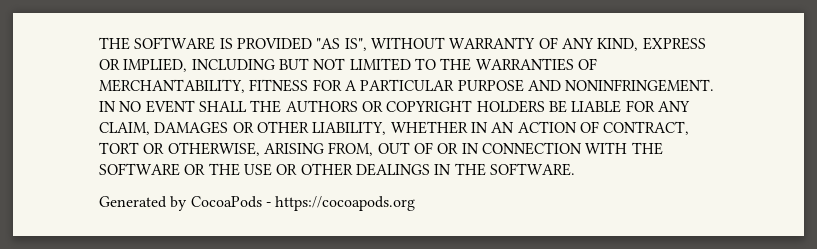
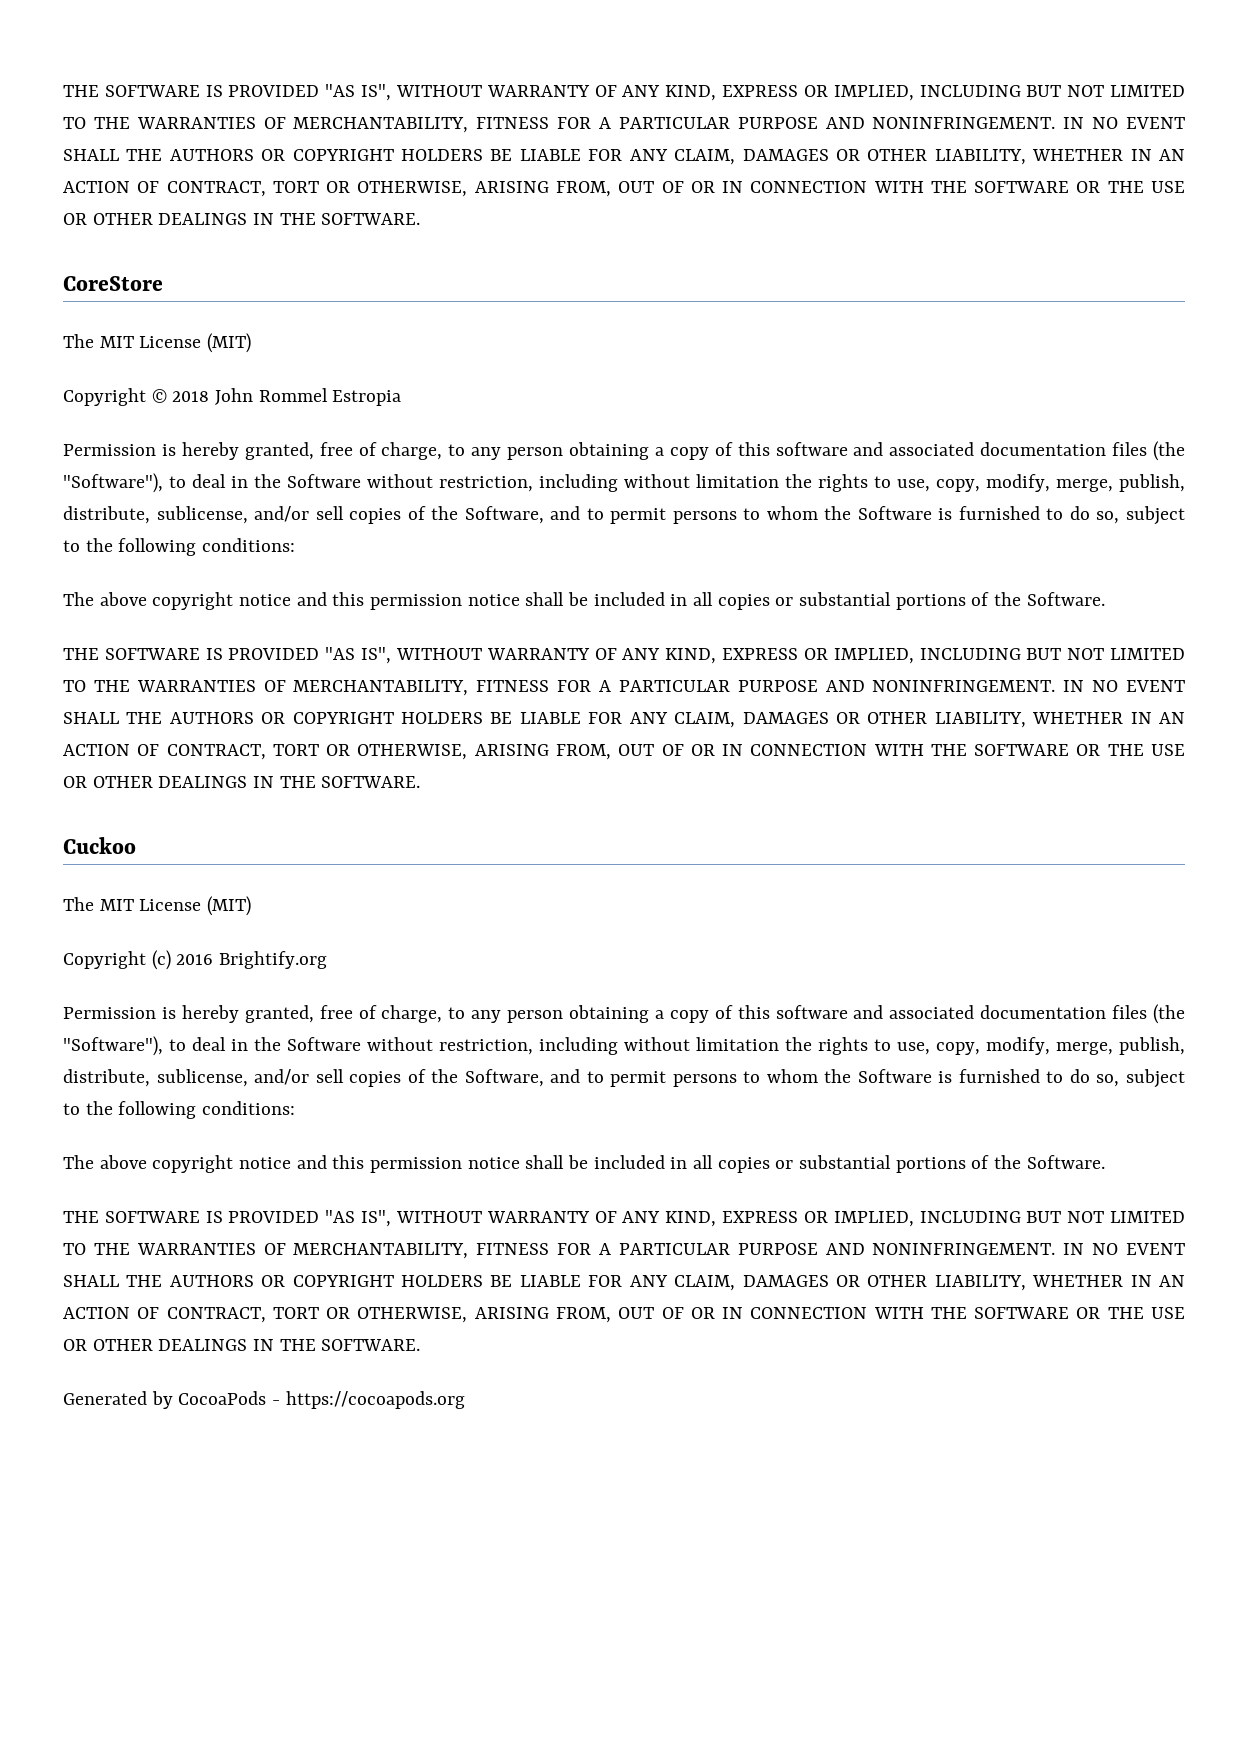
+ CoreStore
+ The MIT License (MIT)
+ Copyright © 2018 John Rommel Estropia
+ Permission is hereby granted, free of charge, to any person obtaining a copy of this software and associated documentation files (the "Software"), to deal in the Software without restriction, including without limitation the rights to use, copy, modify, merge, publish, distribute, sublicense, and/or sell copies of the Software, and to permit persons to whom the Software is furnished to do so, subject to the following conditions:
+ The above copyright notice and this permission notice shall be included in all copies or substantial portions of the Software.
+ THE SOFTWARE IS PROVIDED "AS IS", WITHOUT WARRANTY OF ANY KIND, EXPRESS OR IMPLIED, INCLUDING BUT NOT LIMITED TO THE WARRANTIES OF MERCHANTABILITY, FITNESS FOR A PARTICULAR PURPOSE AND NONINFRINGEMENT. IN NO EVENT SHALL THE AUTHORS OR COPYRIGHT HOLDERS BE LIABLE FOR ANY CLAIM, DAMAGES OR OTHER LIABILITY, WHETHER IN AN ACTION OF CONTRACT, TORT OR OTHERWISE, ARISING FROM, OUT OF OR IN CONNECTION WITH THE SOFTWARE OR THE USE OR OTHER DEALINGS IN THE SOFTWARE.
+ Cuckoo
+ The MIT License (MIT)
+ Copyright (c) 2016 Brightify.org
+ Permission is hereby granted, free of charge, to any person obtaining a copy of this software and associated documentation files (the "Software"), to deal in the Software without restriction, including without limitation the rights to use, copy, modify, merge, publish, distribute, sublicense, and/or sell copies of the Software, and to permit persons to whom the Software is furnished to do so, subject to the following conditions:
+ The above copyright notice and this permission notice shall be included in all copies or substantial portions of the Software.
+ THE SOFTWARE IS PROVIDED "AS IS", WITHOUT WARRANTY OF ANY KIND, EXPRESS OR IMPLIED, INCLUDING BUT NOT LIMITED TO THE WARRANTIES OF MERCHANTABILITY, FITNESS FOR A PARTICULAR PURPOSE AND NONINFRINGEMENT. IN NO EVENT SHALL THE AUTHORS OR COPYRIGHT HOLDERS BE LIABLE FOR ANY CLAIM, DAMAGES OR OTHER LIABILITY, WHETHER IN AN ACTION OF CONTRACT, TORT OR OTHERWISE, ARISING FROM, OUT OF OR IN CONNECTION WITH THE SOFTWARE OR THE USE OR OTHER DEALINGS IN THE SOFTWARE.

